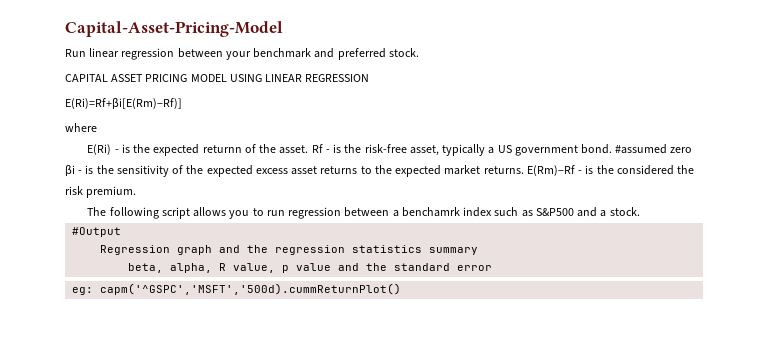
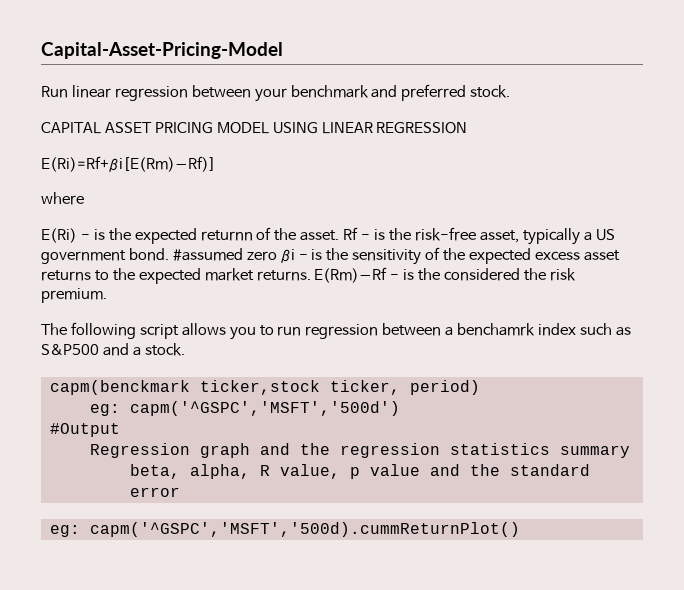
+ capm(benckmark ticker,stock ticker, period)
+ eg: capm('^GSPC','MSFT','500d')

